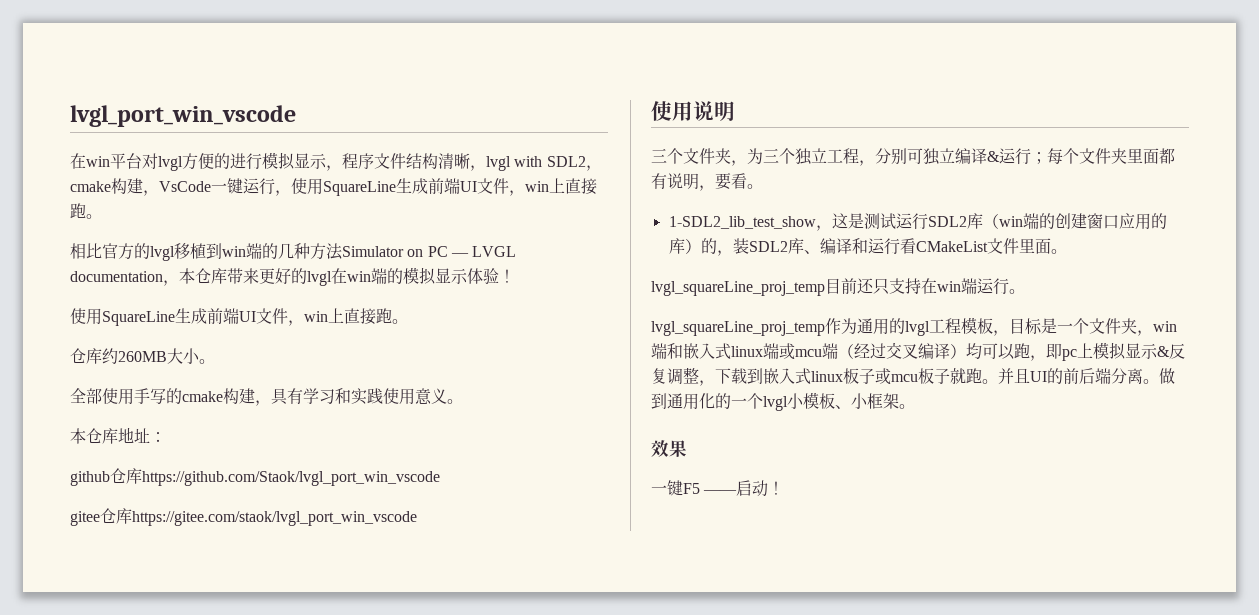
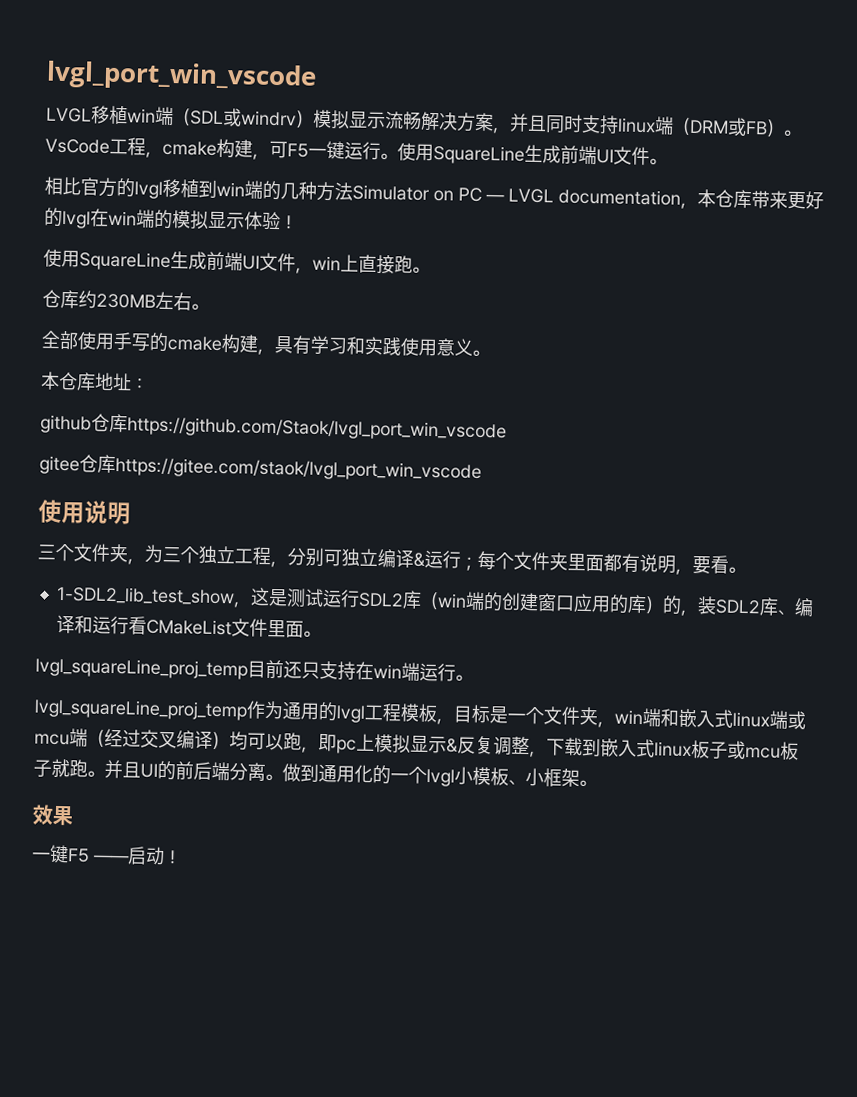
- 在win平台对lvgl方便的进行模拟显示，程序文件结构清晰，lvgl with SDL2，cmake构建，VsCode一键运行，使用SquareLine生成前端UI文件，win上直接跑。
+ LVGL移植win端（SDL或windrv）模拟显示流畅解决方案，并且同时支持linux端（DRM或FB）。VsCode工程，cmake构建，可F5一键运行。使用SquareLine生成前端UI文件。
- 仓库约260MB大小。
+ 仓库约230MB左右。

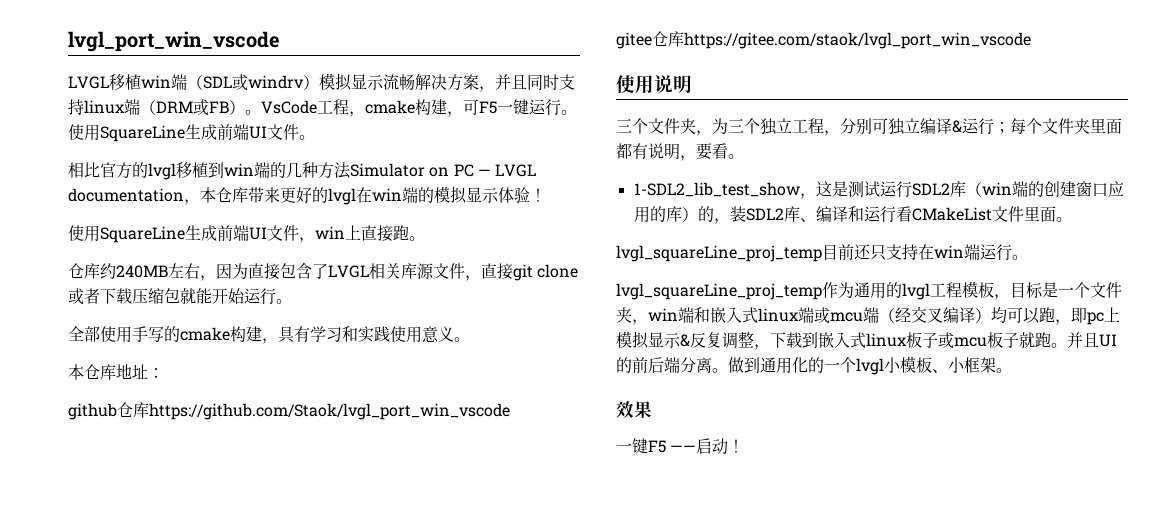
- 仓库约230MB左右。
+ 仓库约240MB左右，因为直接包含了LVGL相关库源文件，直接git clone或者下载压缩包就能开始运行。
- lvgl_squareLine_proj_temp作为通用的lvgl工程模板，目标是一个文件夹，win端和嵌入式linux端或mcu端（经过交叉编译）均可以跑，即pc上模拟显示&反复调整，下载到嵌入式linux板子或mcu板子就跑。
+ lvgl_squareLine_proj_temp作为通用的lvgl工程模板，目标是一个文件夹，win端和嵌入式linux端或mcu端（经交叉编译）均可以跑，即pc上模拟显示&反复调整，下载到嵌入式linux板子或mcu板子就跑。

